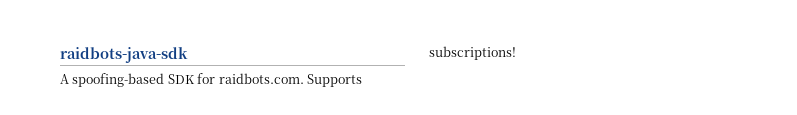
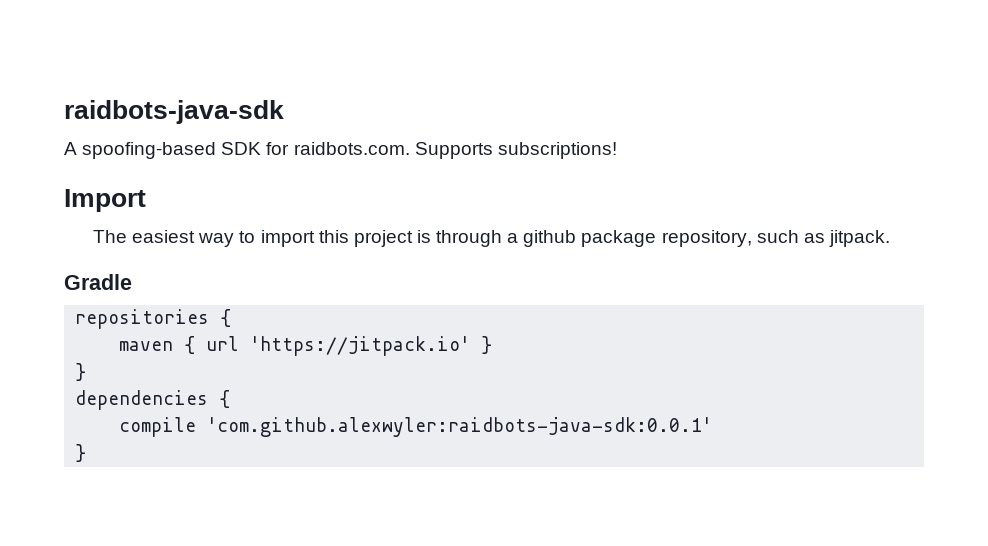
+ Import
+ The easiest way to import this project is through a github package repository, such as jitpack.
+ Gradle
+ repositories {
+ maven { url 'https://jitpack.io' }
+ }
+ dependencies {
+ compile 'com.github.alexwyler:raidbots-java-sdk:0.0.1'
+ }

